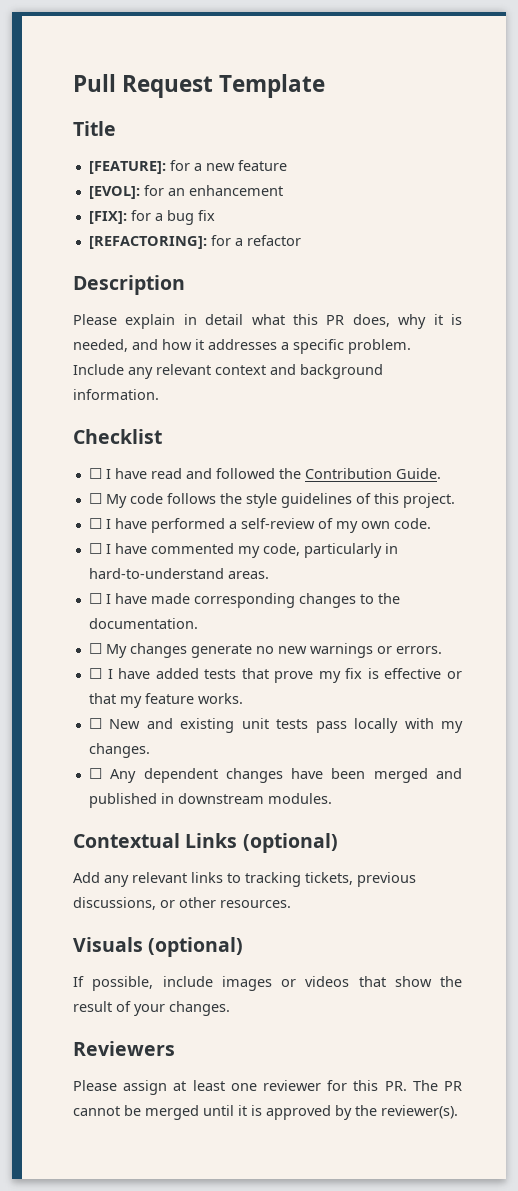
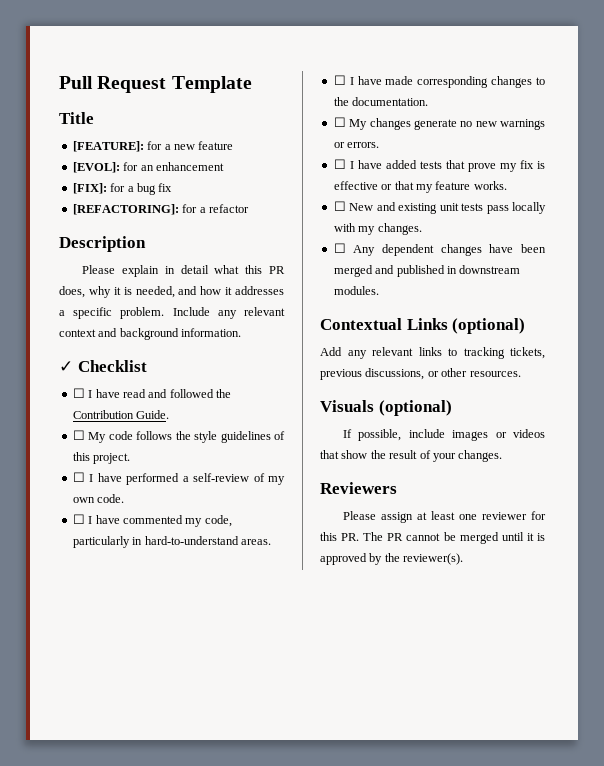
- Checklist
+ ✓ Checklist

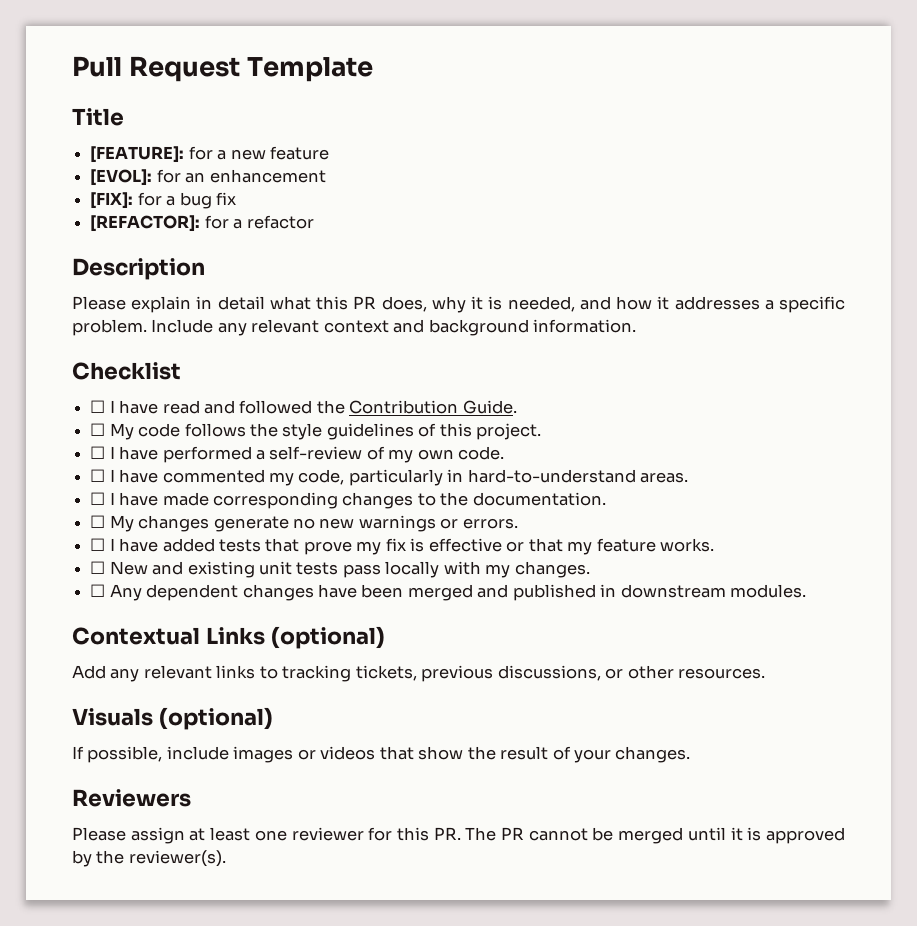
- [REFACTORING]: for a refactor
+ [REFACTOR]: for a refactor
- ✓ Checklist
+ Checklist

